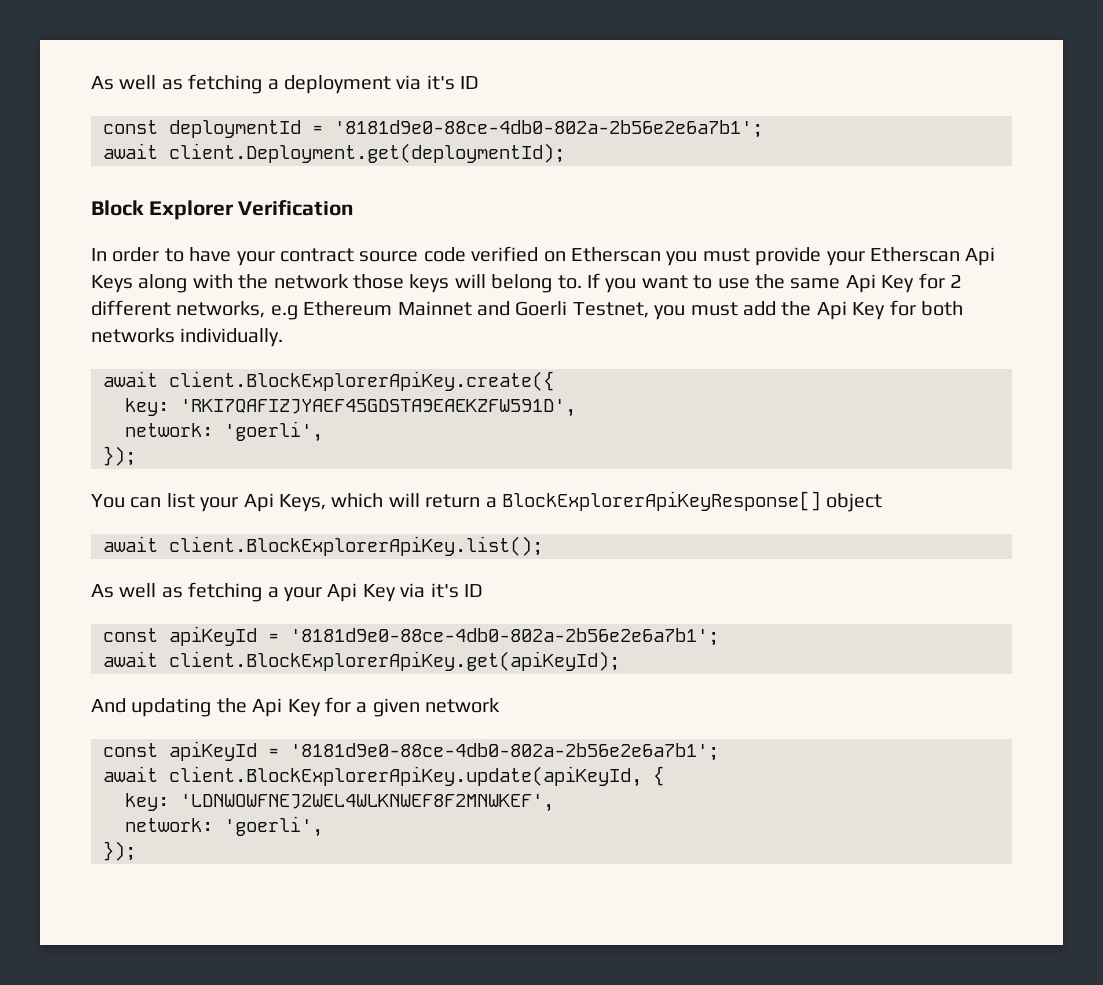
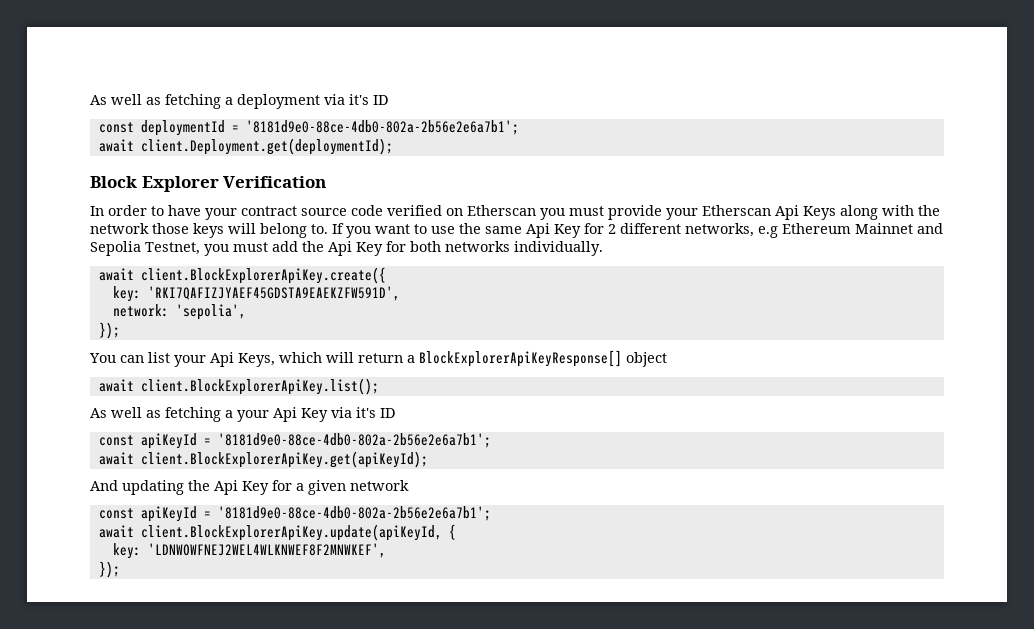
- If you want to use the same Api Key for 2 different networks, e.g Ethereum Mainnet and Goerli Testnet, you must add the Api Key for both networks individually.
+ If you want to use the same Api Key for 2 different networks, e.g Ethereum Mainnet and Sepolia Testnet, you must add the Api Key for both networks individually.
  key: 'RKI7QAFIZJYAEF45GDSTA9EAEKZFW591D',
- network: 'goerli',
+ network: 'sepolia',
  key: 'LDNWOWFNEJ2WEL4WLKNWEF8F2MNWKEF',
- network: 'goerli',

